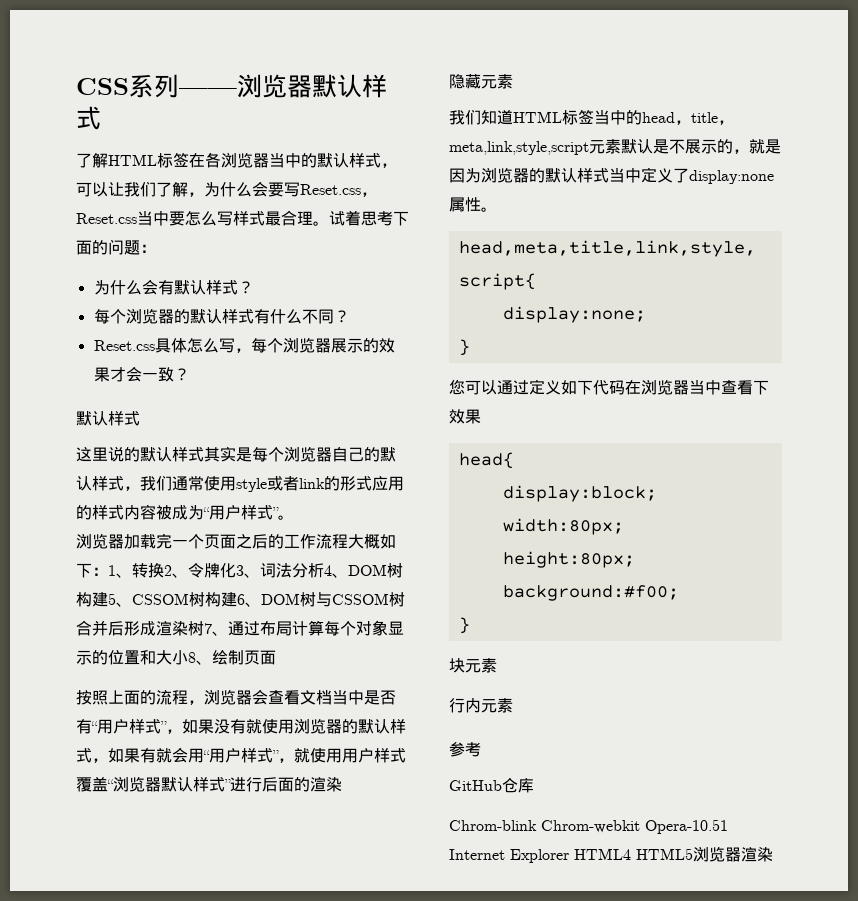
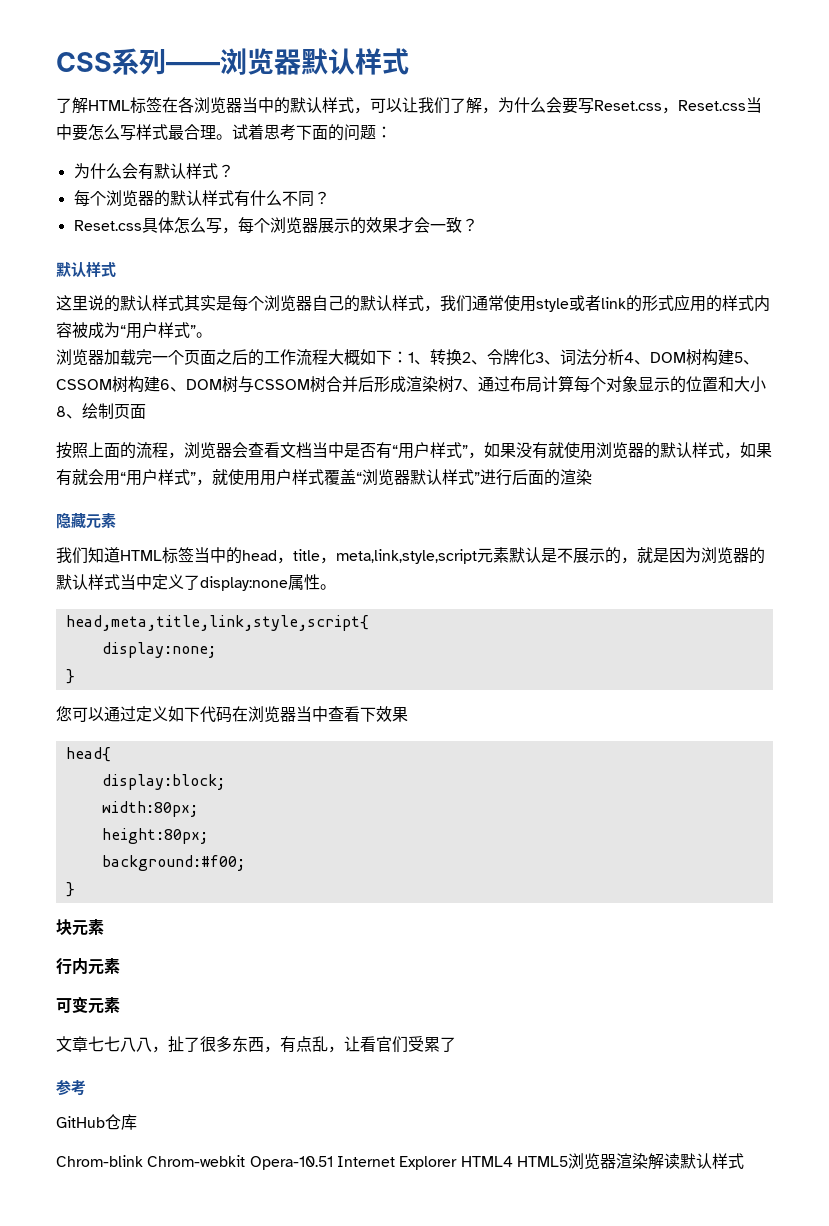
+ 可变元素
+ 文章七七八八，扯了很多东西，有点乱，让看官们受累了
- Chrom-blink Chrom-webkit Opera-10.51 Internet Explorer HTML4 HTML5浏览器渲染
+ Chrom-blink Chrom-webkit Opera-10.51 Internet Explorer HTML4 HTML5浏览器渲染解读默认样式

